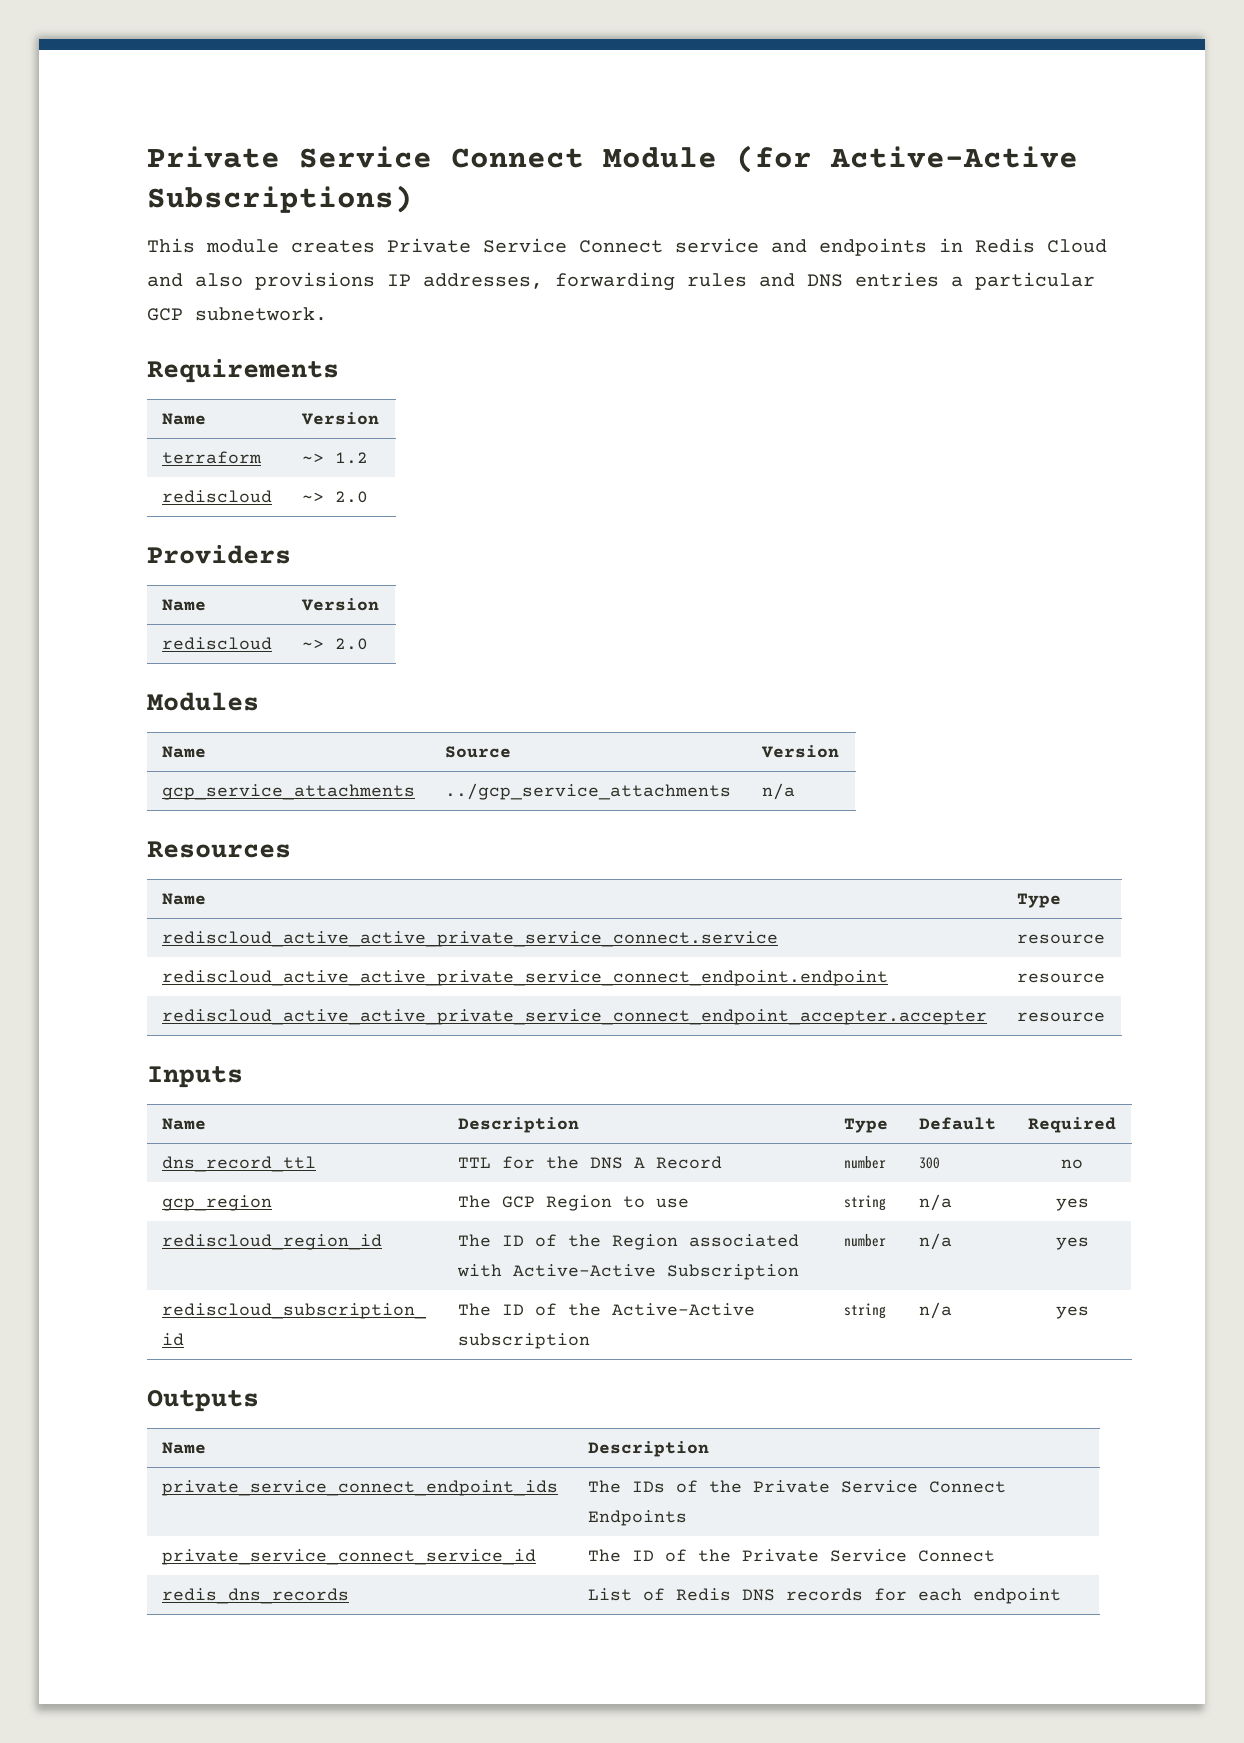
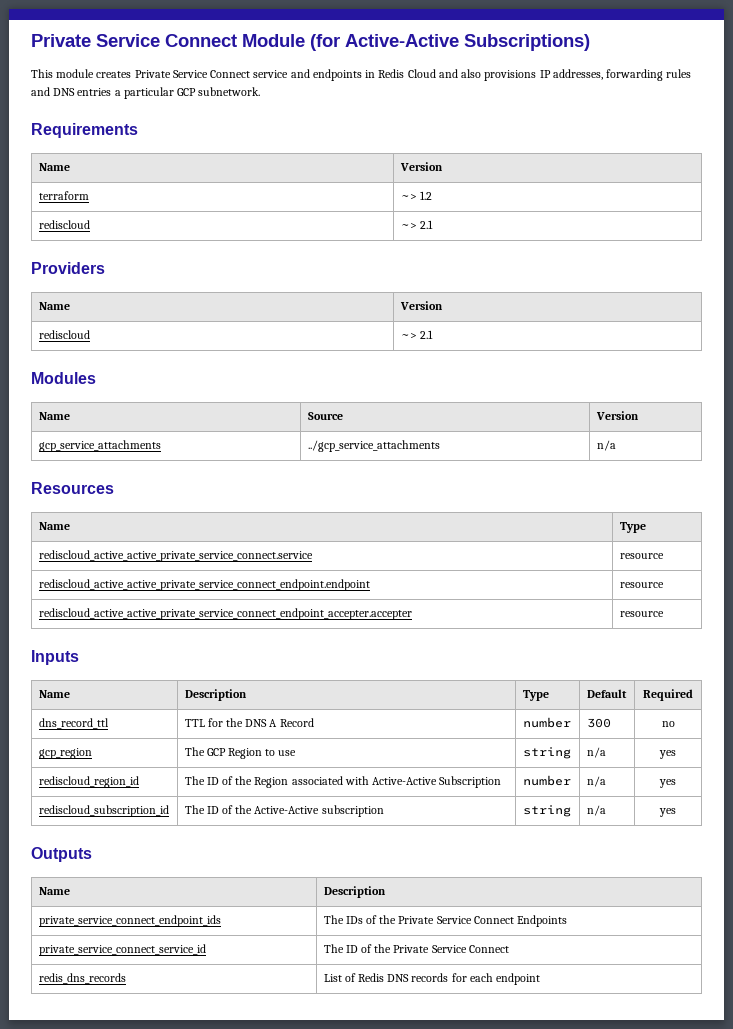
  terraform | ~> 1.2
- rediscloud | ~> 2.0
+ rediscloud | ~> 2.1
  Providers
  Name | Version
- rediscloud | ~> 2.0
+ rediscloud | ~> 2.1

